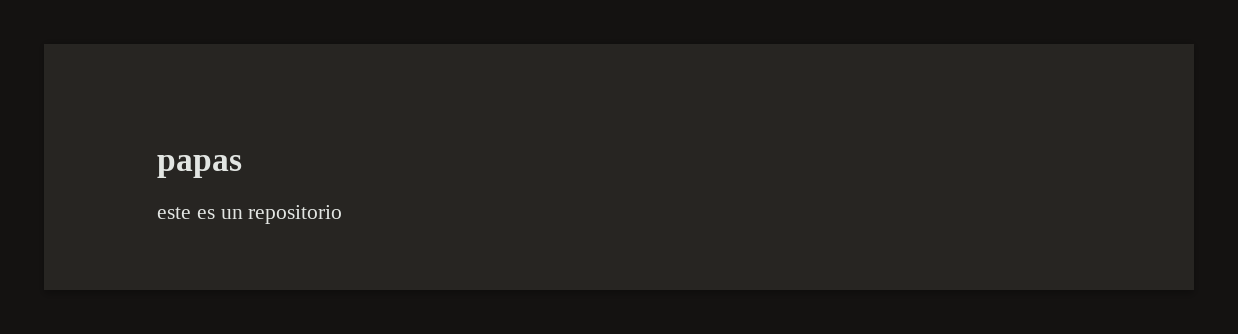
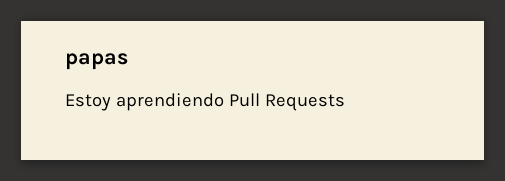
- este es un repositorio
+ Estoy aprendiendo Pull Requests

